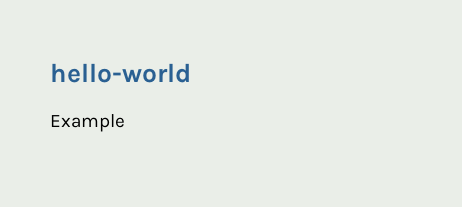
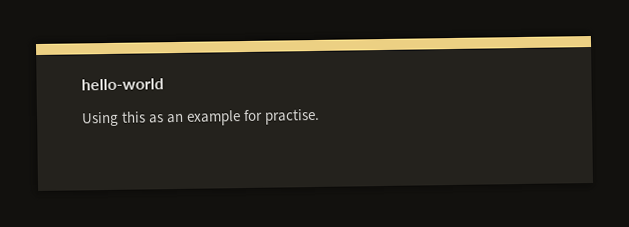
- Example
+ Using this as an example for practise.

